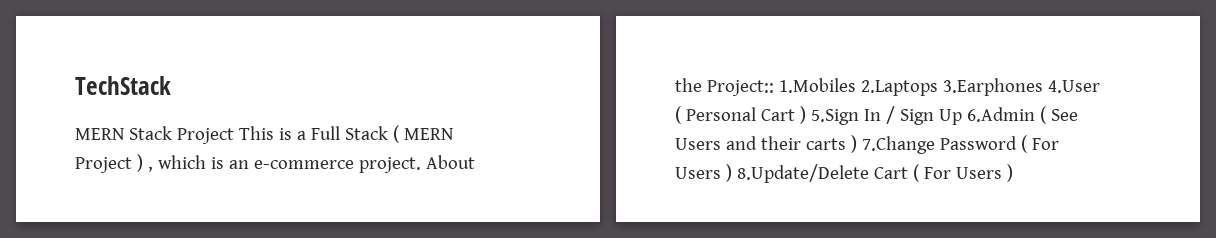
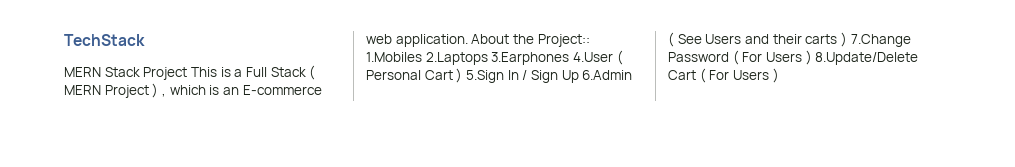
- MERN Stack Project This is a Full Stack ( MERN Project ) , which is an e-commerce project.
+ MERN Stack Project This is a Full Stack ( MERN Project ) , which is an E-commerce web application.

